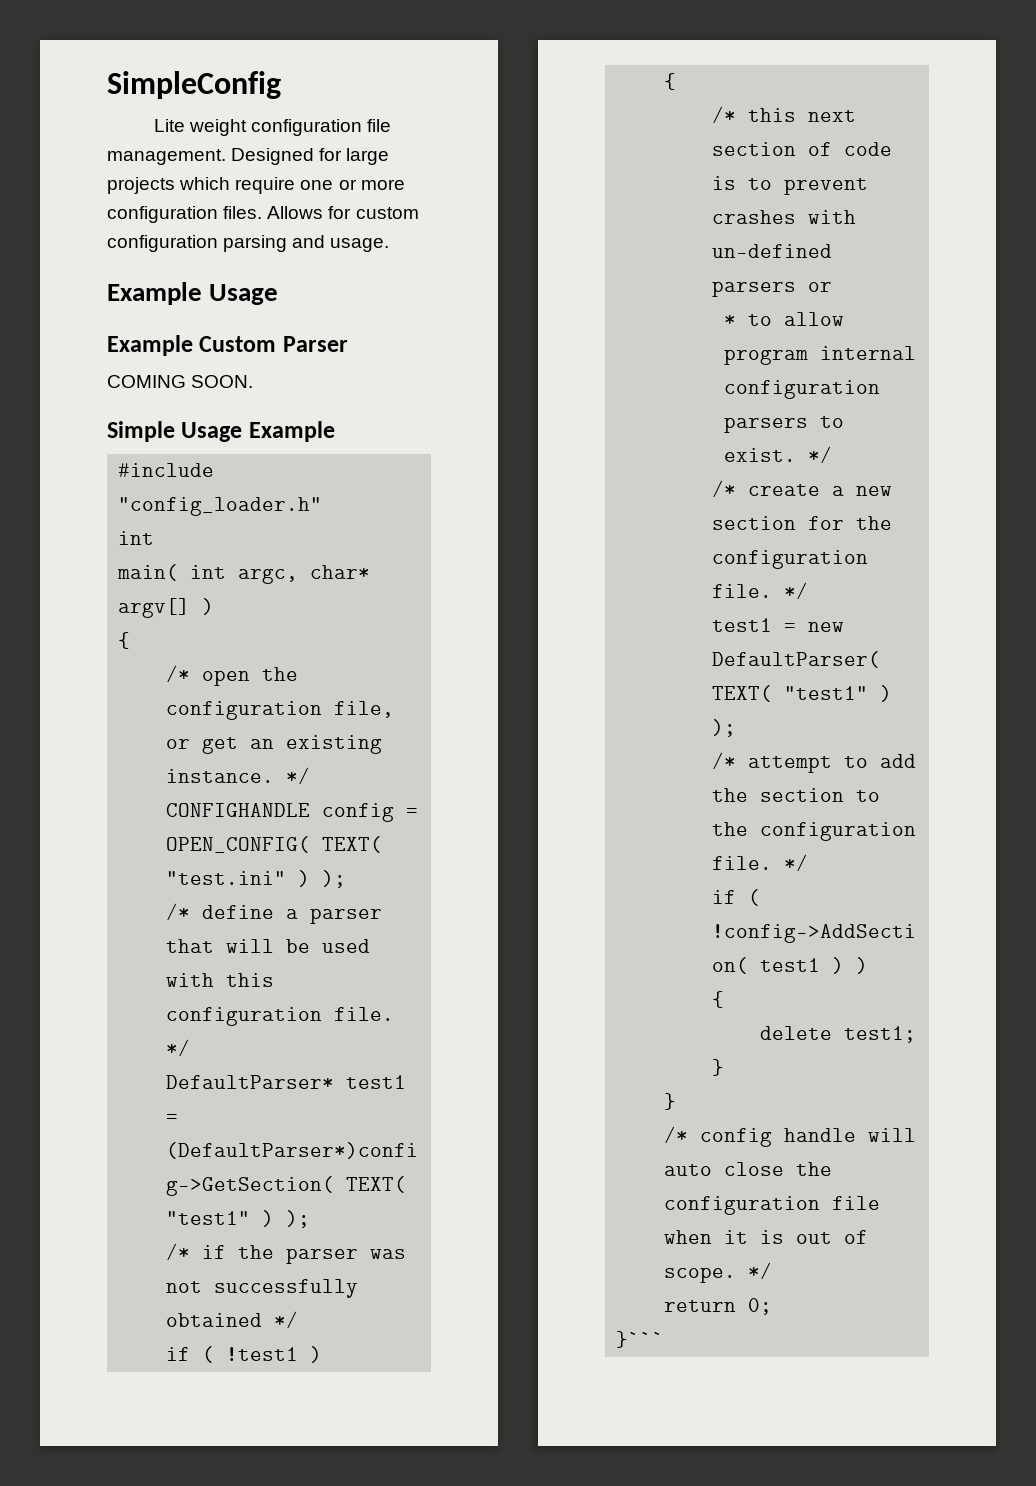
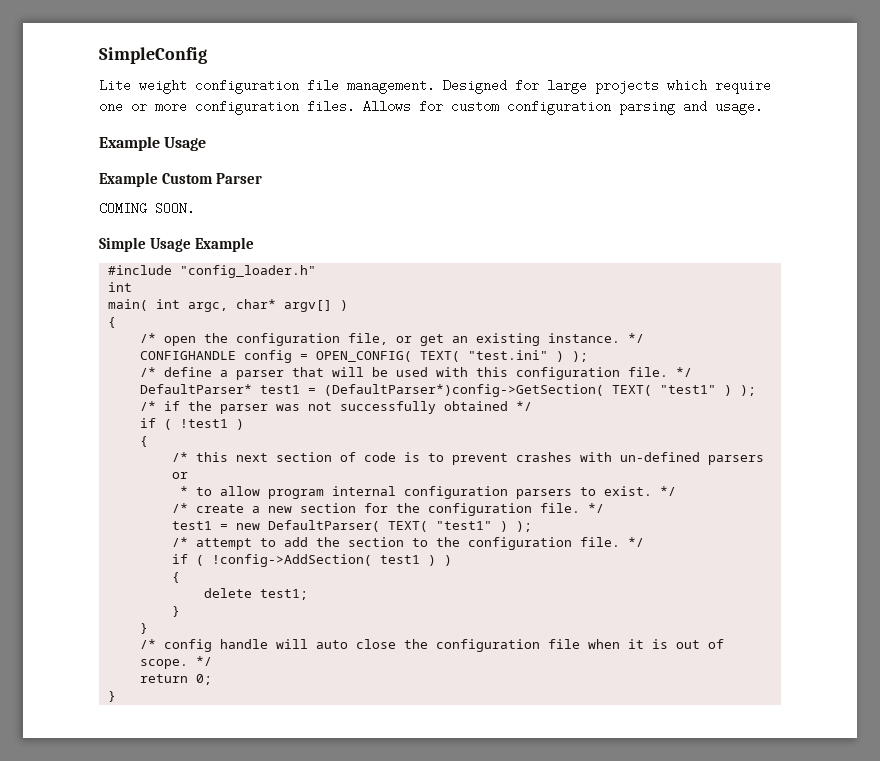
  return 0;
- }```
+ }

